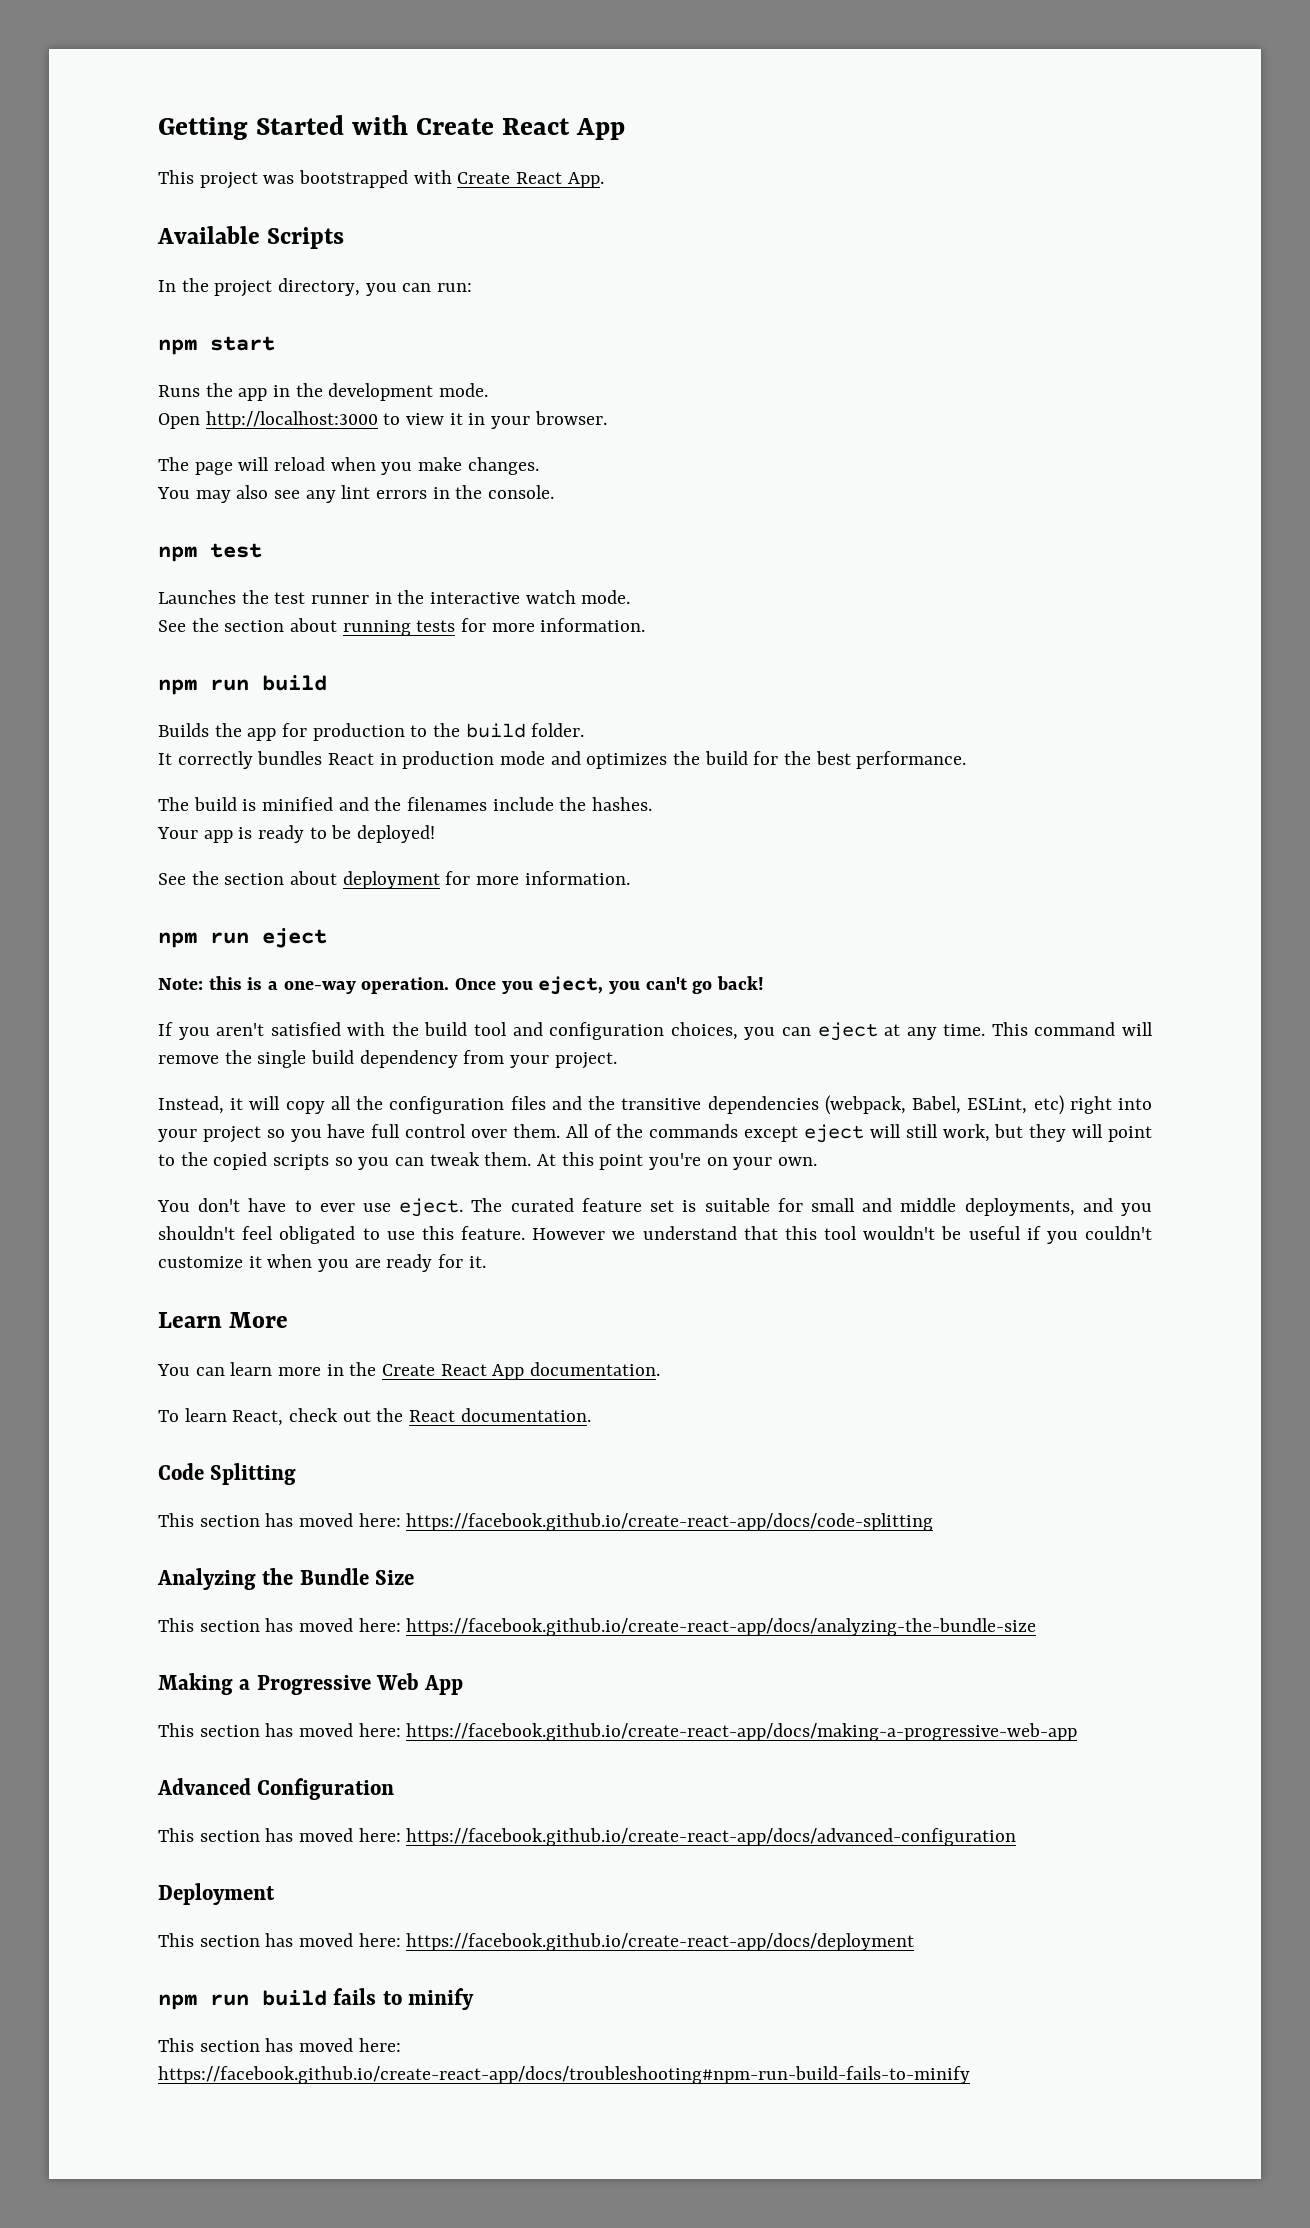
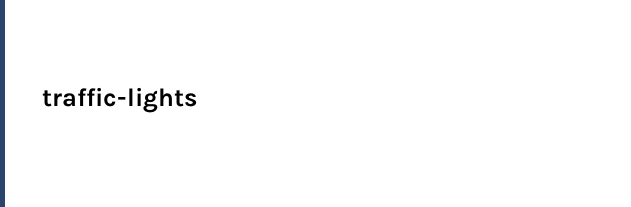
- Getting Started with Create React App
- This project was bootstrapped with Create React App.
- Available Scripts
- In the project directory, you can run:
- npm start
- Runs the app in the development mode.
- Open http://localhost:3000 to view it in your browser.
- The page will reload when you make changes.
- You may also see any lint errors in the console.
- npm test
- Launches the test runner in the interactive watch mode.
- See the section about running tests for more information.
- npm run build
- Builds the app for production to the build folder.
- It correctly bundles React in production mode and optimizes the build for the best performance.
- The build is minified and the filenames include the hashes.
- Your app is ready to be deployed!
- See the section about deployment for more information.
- npm run eject
- Note: this is a one-way operation. Once you eject, you can't go back!
- If you aren't satisfied with the build tool and configuration choices, you can eject at any time. This command will remove the single build dependency from your project.
- Instead, it will copy all the configuration files and the transitive dependencies (webpack, Babel, ESLint, etc) right into your project so you have full control over them. All of the commands except eject will still work, but they will point to the copied scripts so you can tweak them. At this point you're on your own.
- You don't have to ever use eject. The curated feature set is suitable for small and middle deployments, and you shouldn't feel obligated to use this feature. However we understand that this tool wouldn't be useful if you couldn't customize it when you are ready for it.
- Learn More
- You can learn more in the Create React App documentation.
- To learn React, check out the React documentation.
- Code Splitting
- This section has moved here: https://facebook.github.io/create-react-app/docs/code-splitting
- Analyzing the Bundle Size
- This section has moved here: https://facebook.github.io/create-react-app/docs/analyzing-the-bundle-size
- Making a Progressive Web App
- This section has moved here: https://facebook.github.io/create-react-app/docs/making-a-progressive-web-app
- Advanced Configuration
- This section has moved here: https://facebook.github.io/create-react-app/docs/advanced-configuration
- Deployment
- This section has moved here: https://facebook.github.io/create-react-app/docs/deployment
- npm run build fails to minify
- This section has moved here: https://facebook.github.io/create-react-app/docs/troubleshooting#npm-run-build-fails-to-minify
+ traffic-lights

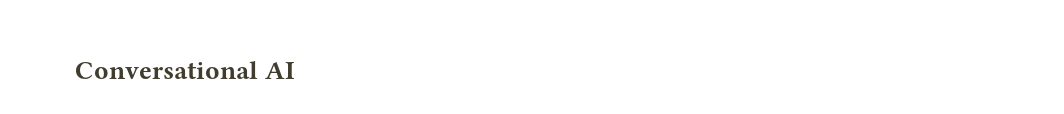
- traffic-lights
+ Conversational AI

